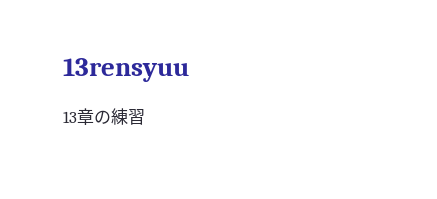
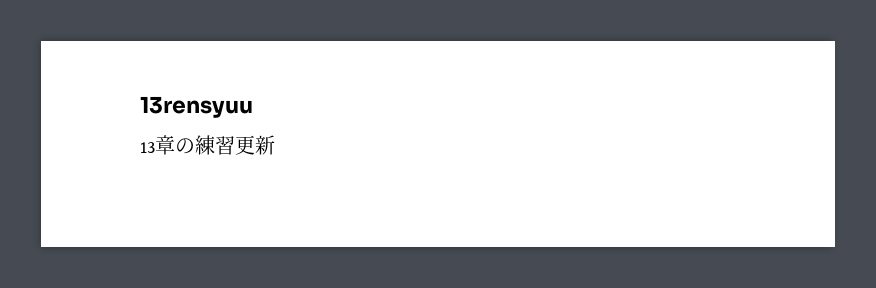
- 13章の練習
+ 13章の練習更新

